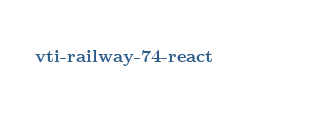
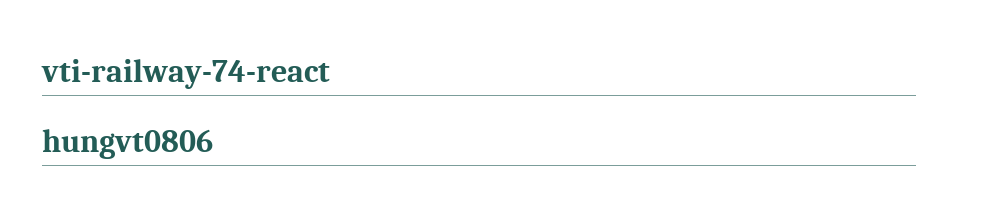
+ hungvt0806

